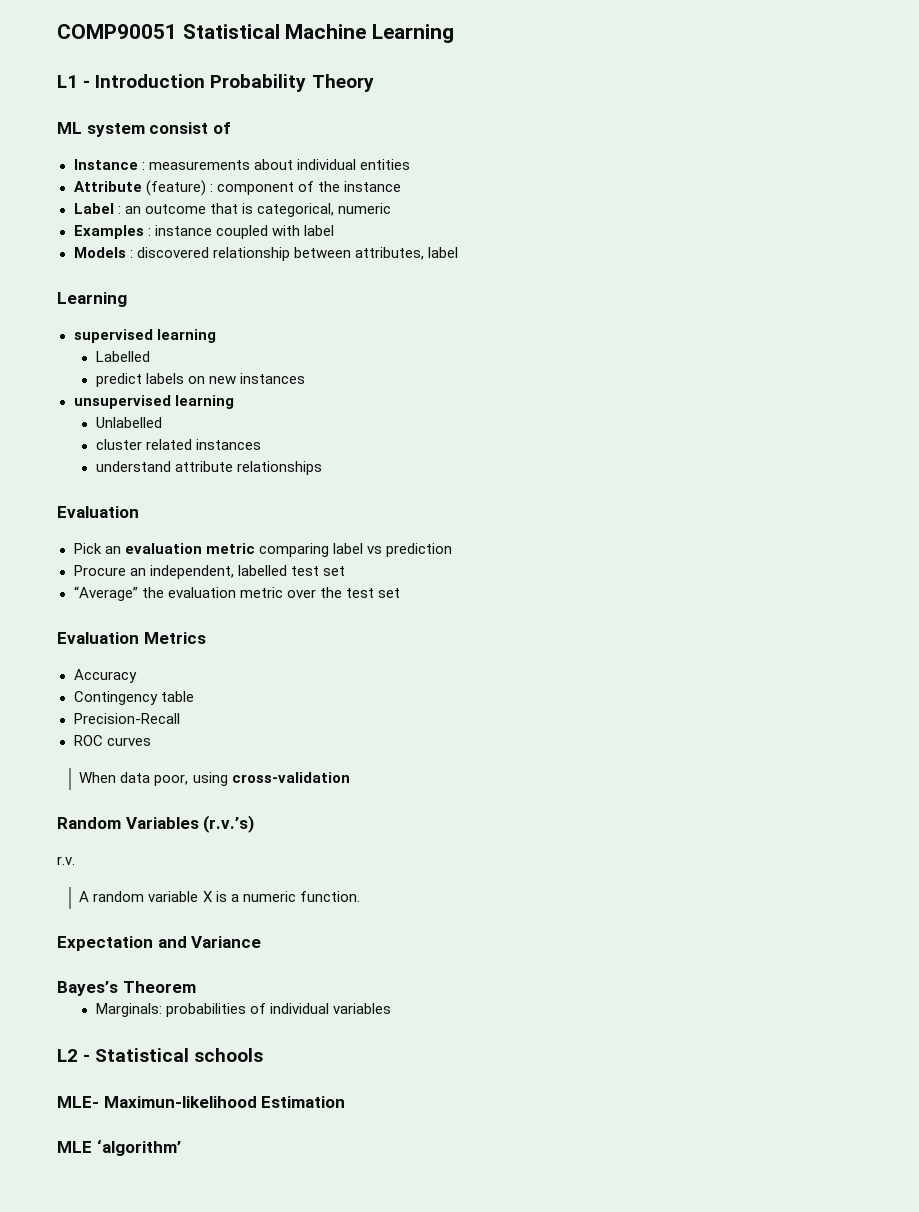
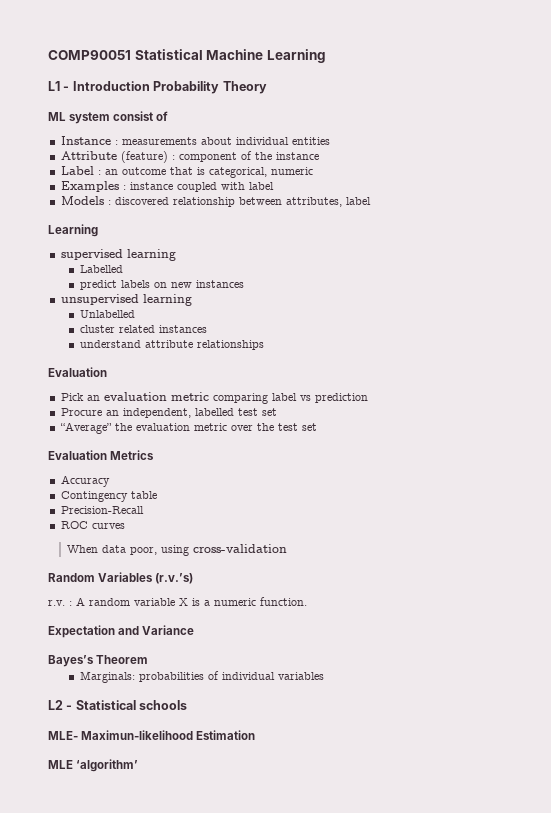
- r.v.
- A random variable X is a numeric function.
+ r.v. : A random variable X is a numeric function.

